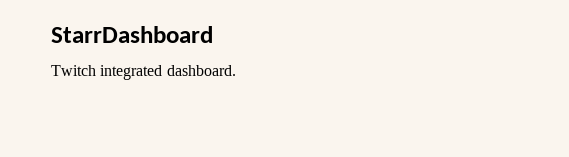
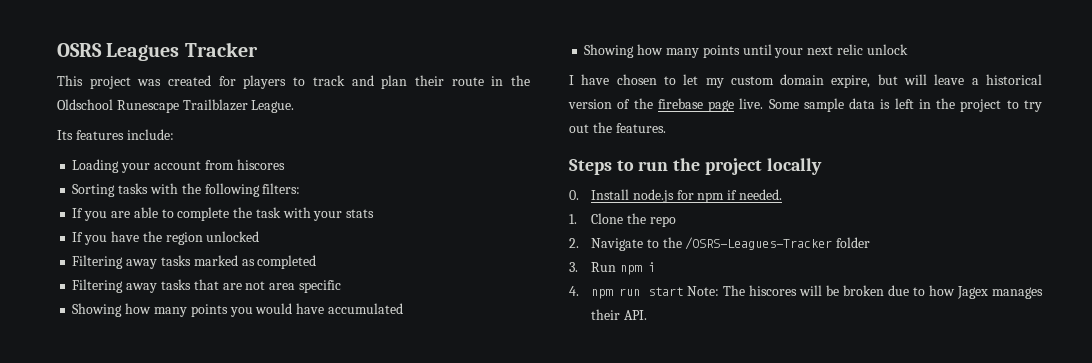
- StarrDashboard
- Twitch integrated dashboard.
+ OSRS Leagues Tracker
+ This project was created for players to track and plan their route in the Oldschool Runescape Trailblazer League.
+ Its features include:
+ Loading your account from hiscores
+ Sorting tasks with the following filters:
+ If you are able to complete the task with your stats
+ If you have the region unlocked
+ Filtering away tasks marked as completed
+ Filtering away tasks that are not area specific
+ Showing how many points you would have accumulated
+ Showing how many points until your next relic unlock
+ I have chosen to let my custom domain expire, but will leave a historical version of the firebase page live. Some sample data is left in the project to try out the features.
+ Steps to run the project locally
+ 0. Install node.js for npm if needed.
+ 1. Clone the repo
+ 2. Navigate to the /OSRS-Leagues-Tracker folder
+ 3. Run npm i
+ 4. npm run start Note: The hiscores will be broken due to how Jagex manages their API.

